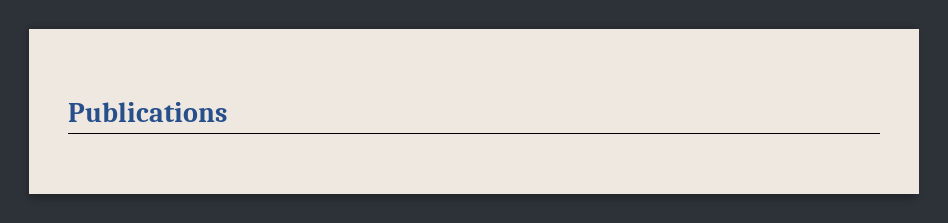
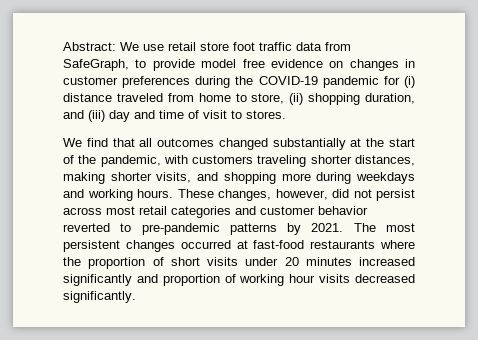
- Publications
+ Abstract: We use retail store foot traffic data from SafeGraph, to provide model free evidence on changes in customer preferences during the COVID-19 pandemic for (i) distance traveled from home to store, (ii) shopping duration, and (iii) day and time of visit to stores.
+ We find that all outcomes changed substantially at the start of the pandemic, with customers traveling shorter distances, making shorter visits, and shopping more during weekdays and working hours. These changes, however, did not persist across most retail categories and customer behavior reverted to pre-pandemic patterns by 2021. The most persistent changes occurred at fast-food restaurants where the proportion of short visits under 20 minutes increased significantly and proportion of working hour visits decreased significantly.

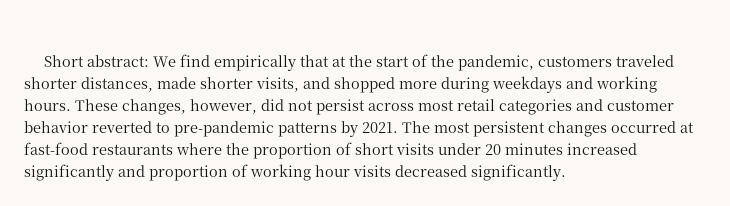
- Abstract: We use retail store foot traffic data from SafeGraph, to provide model free evidence on changes in customer preferences during the COVID-19 pandemic for (i) distance traveled from home to store, (ii) shopping duration, and (iii) day and time of visit to stores.
- We find that all outcomes changed substantially at the start of the pandemic, with customers traveling shorter distances, making shorter visits, and shopping more during weekdays and working hours.
+ Short abstract: We find empirically that at the start of the pandemic, customers traveled shorter distances, made shorter visits, and shopped more during weekdays and working hours.

